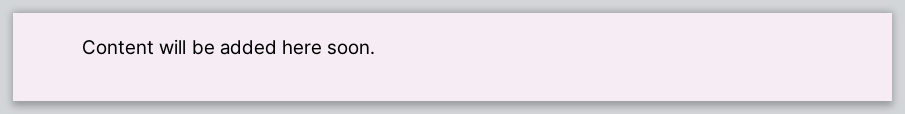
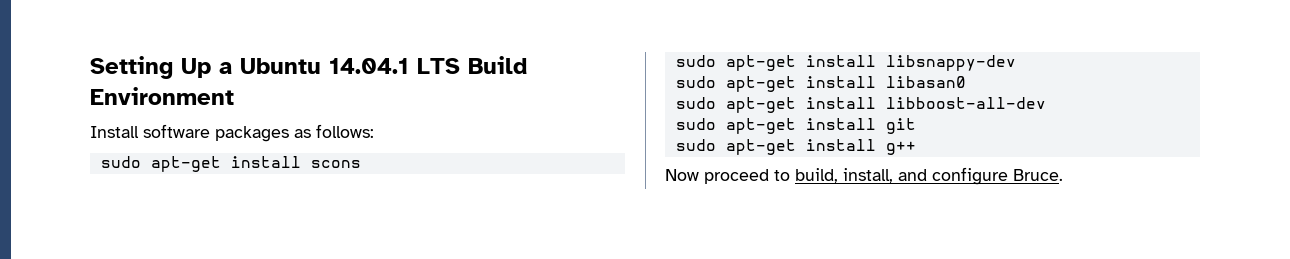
- Content will be added here soon.
+ Setting Up a Ubuntu 14.04.1 LTS Build Environment
+ Install software packages as follows:
+ sudo apt-get install scons
+ sudo apt-get install libsnappy-dev
+ sudo apt-get install libasan0
+ sudo apt-get install libboost-all-dev
+ sudo apt-get install git
+ sudo apt-get install g++
+ Now proceed to build, install, and configure Bruce.

